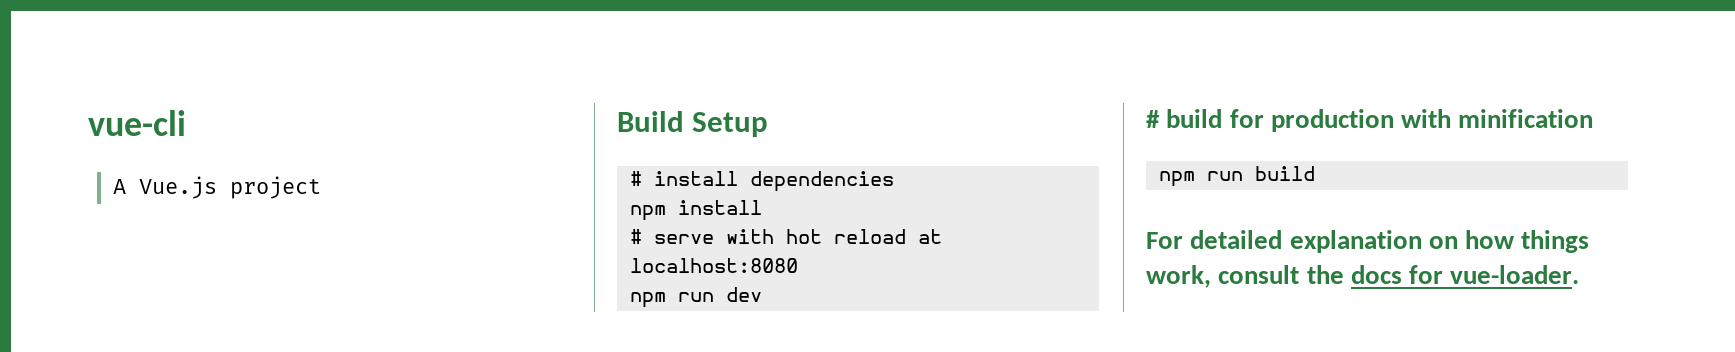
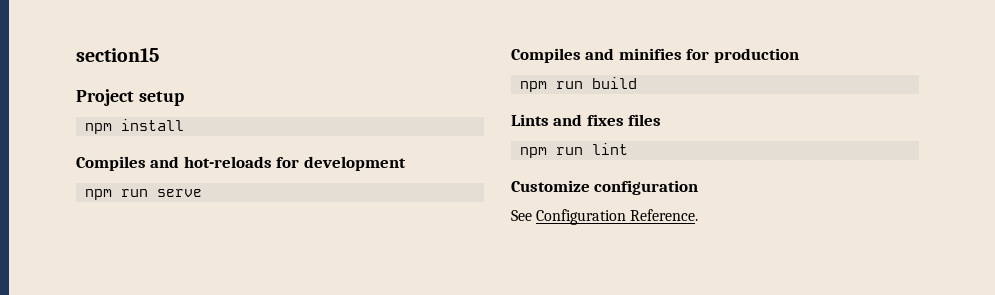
- vue-cli
- A Vue.js project
- Build Setup
- # install dependencies
+ section15
+ Project setup
  npm install
- # serve with hot reload at localhost:8080
- npm run dev
- # build for production with minification
+ Compiles and hot-reloads for development
+ npm run serve
+ Compiles and minifies for production
- For detailed explanation on how things work, consult the docs for vue-loader.
+ Lints and fixes files
+ npm run lint
+ Customize configuration
+ See Configuration Reference.

